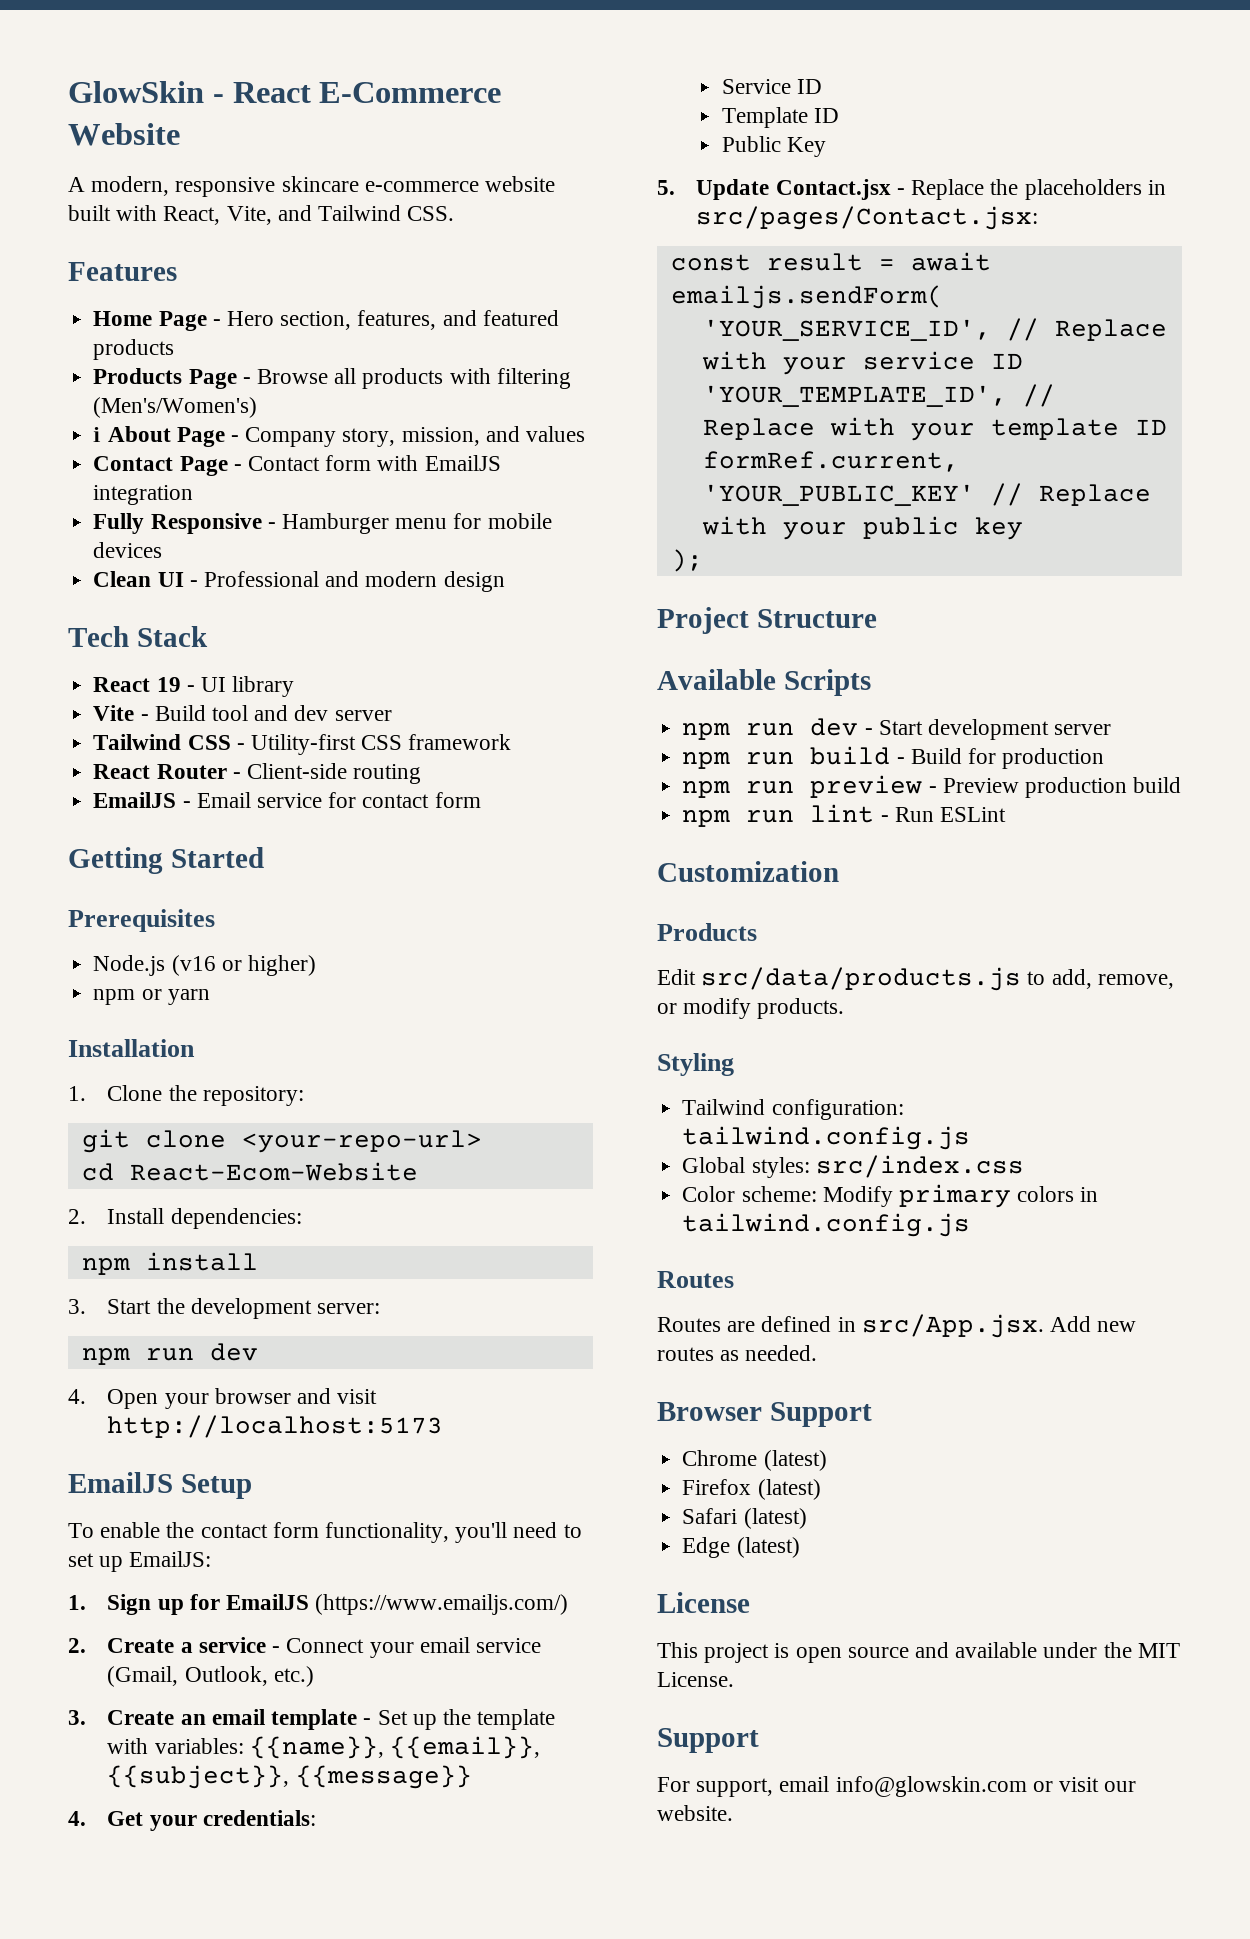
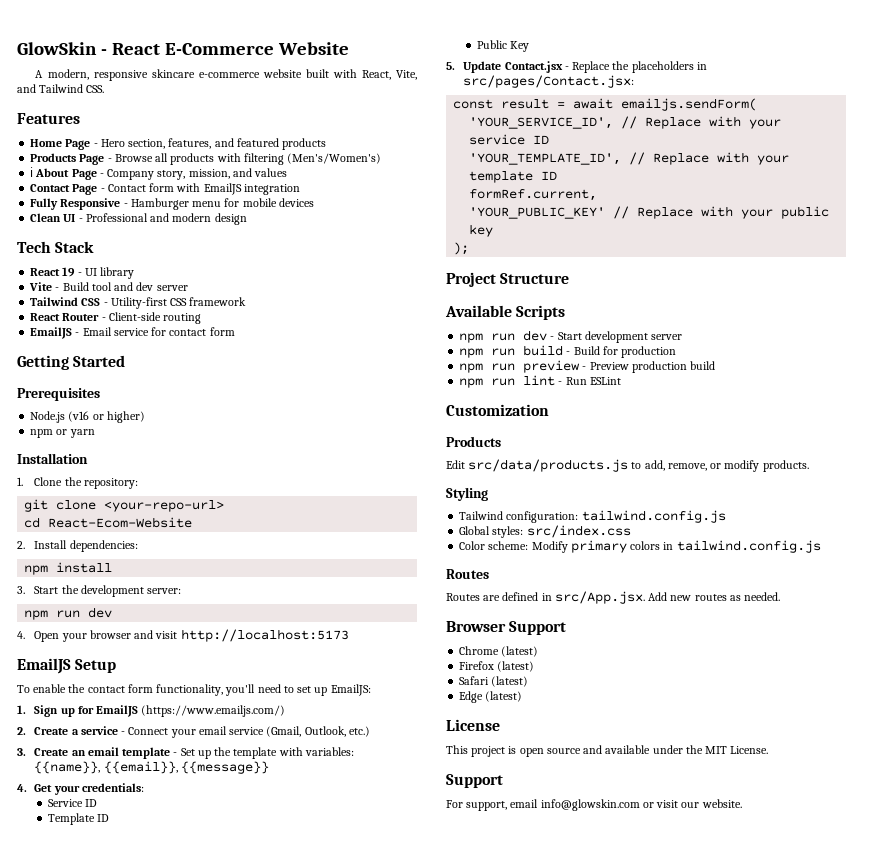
- 3. Create an email template - Set up the template with variables: {{name}}, {{email}}, {{subject}}, {{message}}
+ 3. Create an email template - Set up the template with variables: {{name}}, {{email}}, {{message}}

